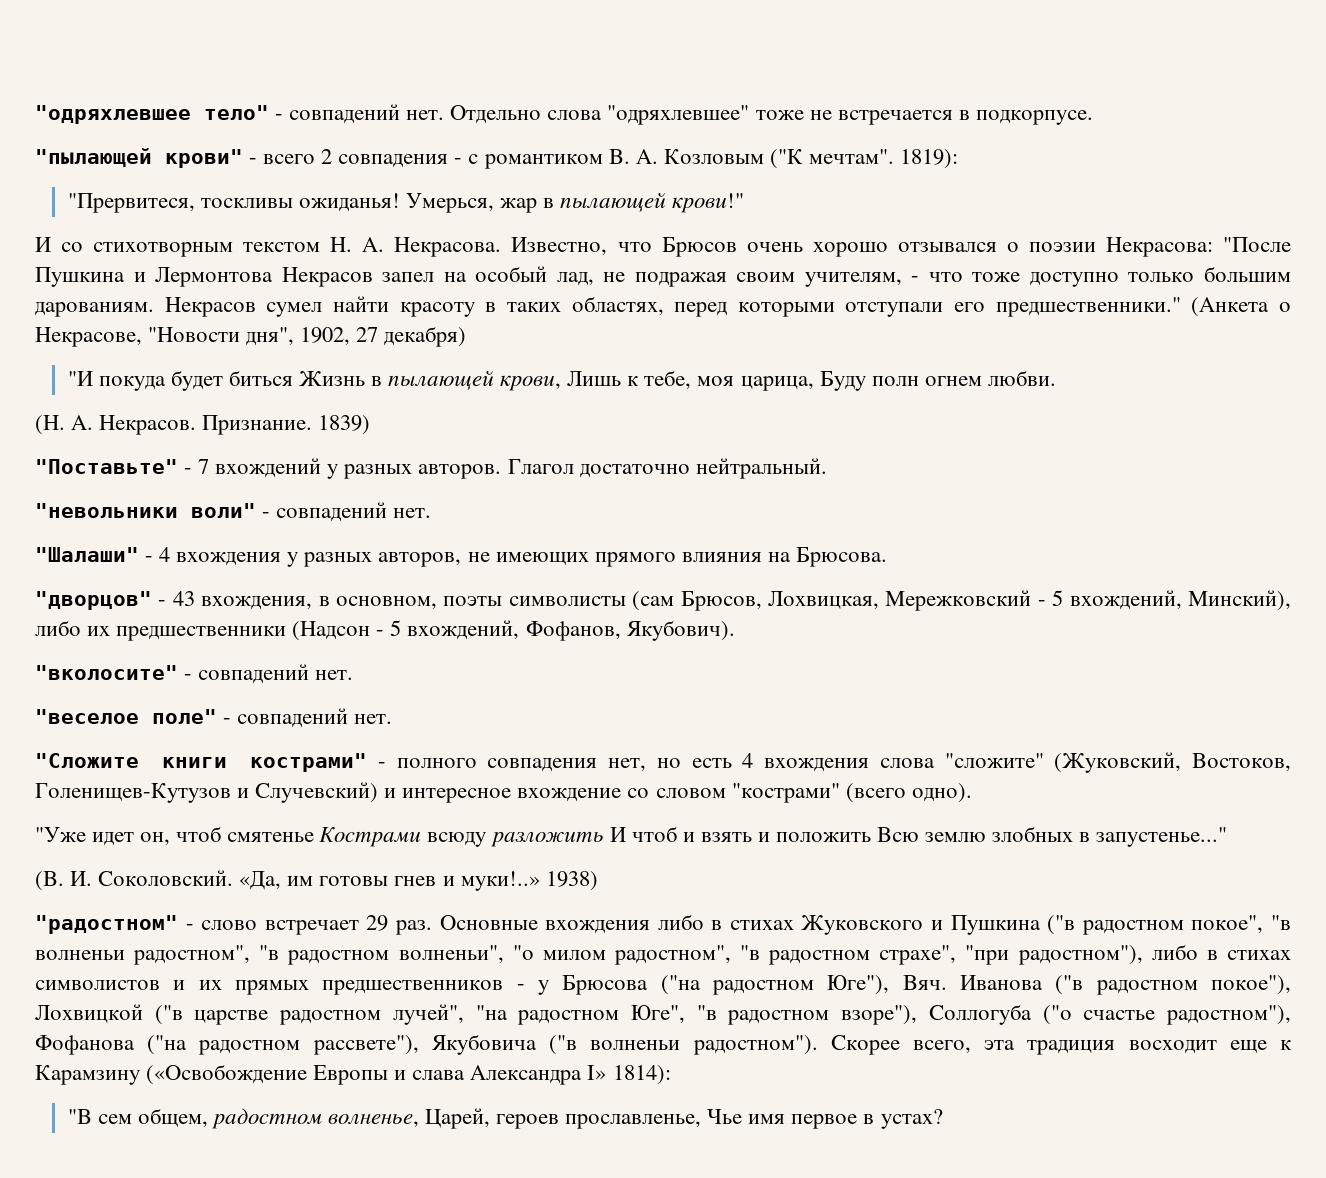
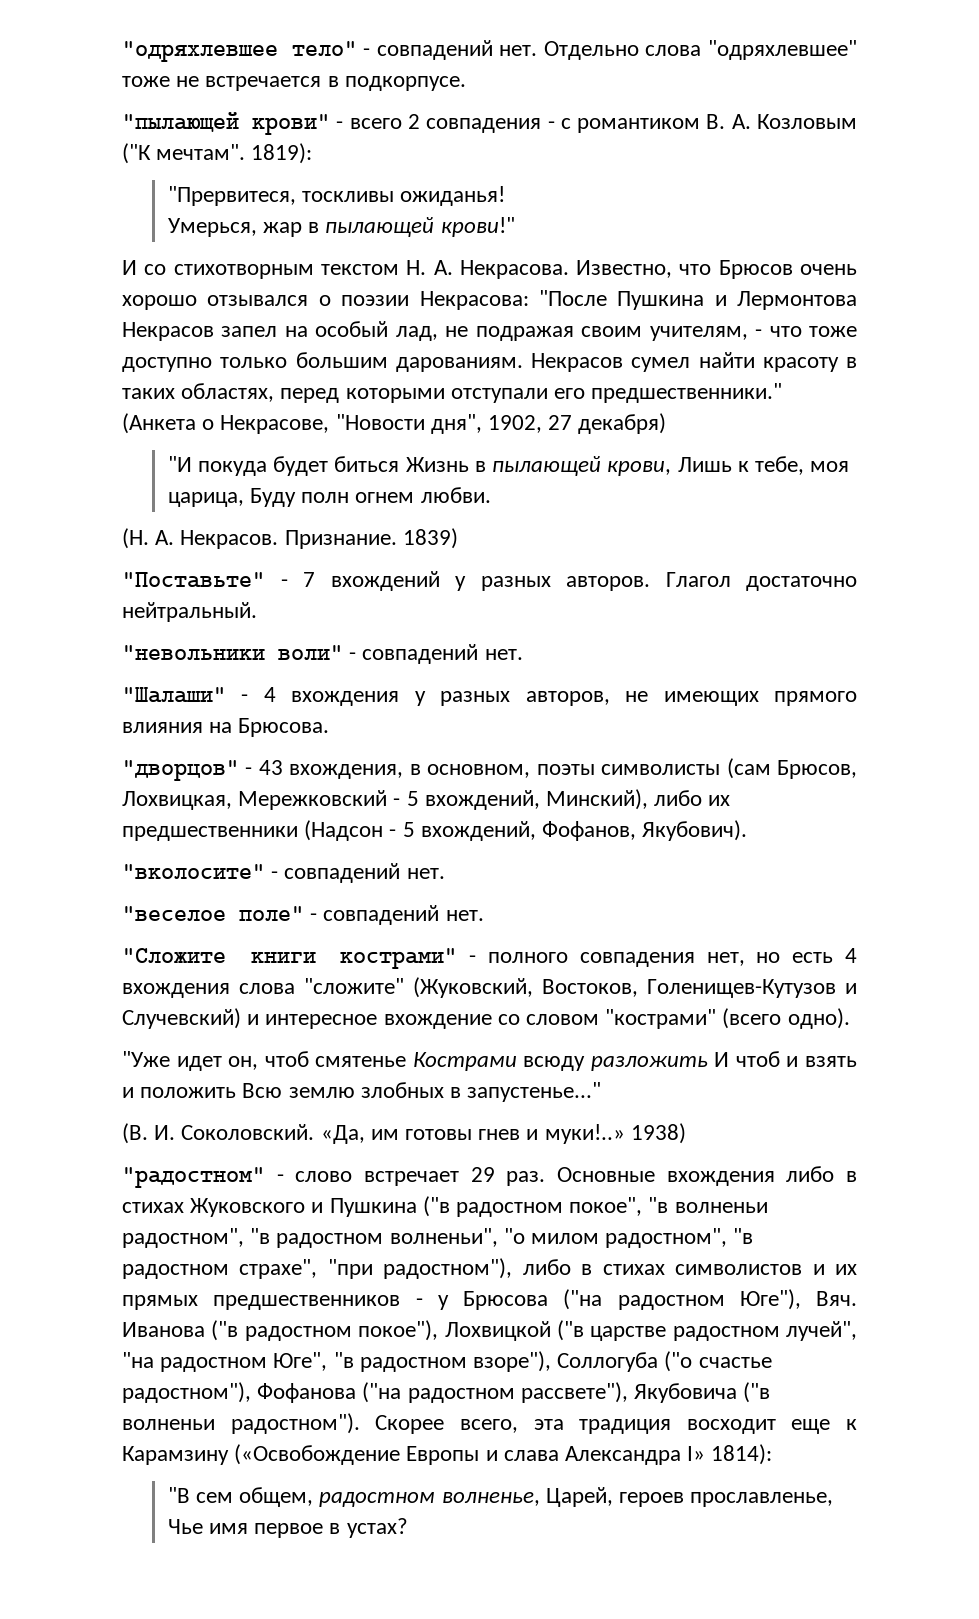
- "Прервитеся, тоскливы ожиданья! Умерься, жар в пылающей крови!"
+ "Прервитеся, тоскливы ожиданья!
+ Умерься, жар в пылающей крови!"

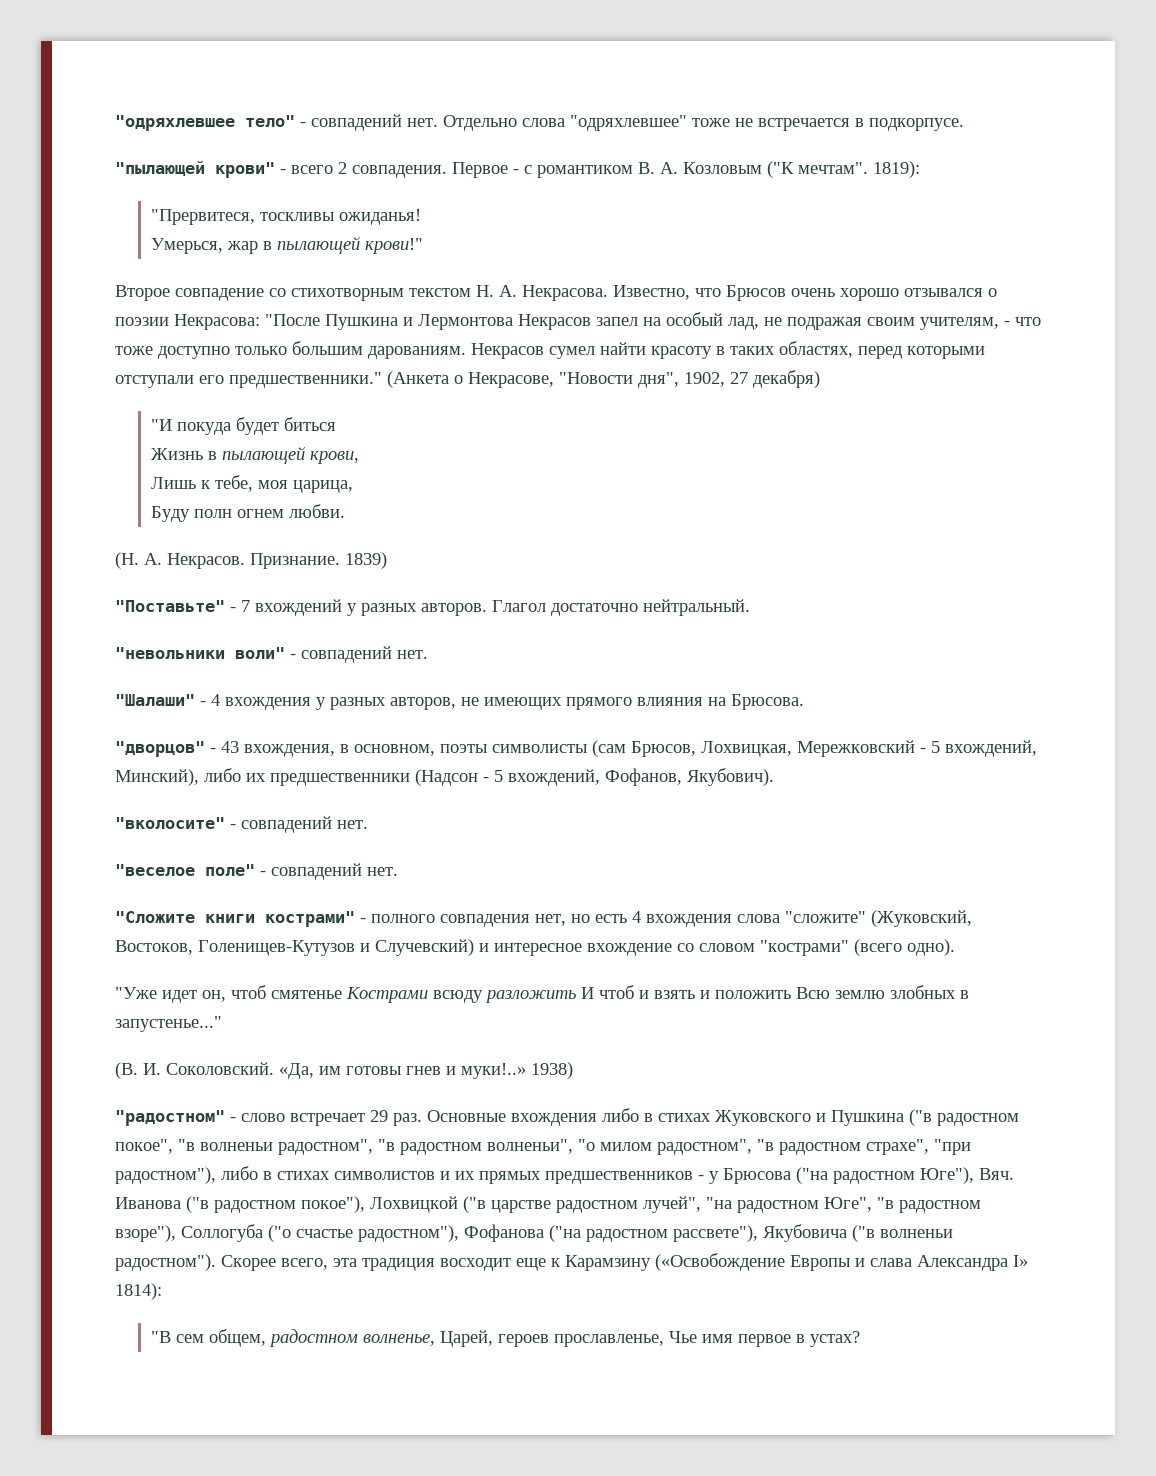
- "пылающей крови" - всего 2 совпадения - с романтиком В. А. Козловым ("К мечтам".
+ "пылающей крови" - всего 2 совпадения. Первое - с романтиком В. А. Козловым ("К мечтам".
- И со стихотворным текстом Н. А. Некрасова.
+ Второе совпадение со стихотворным текстом Н. А. Некрасова.
- "И покуда будет биться Жизнь в пылающей крови, Лишь к тебе, моя царица, Буду полн огнем любви.
+ "И покуда будет биться
+ Жизнь в пылающей крови,
+ Лишь к тебе, моя царица,
+ Буду полн огнем любви.

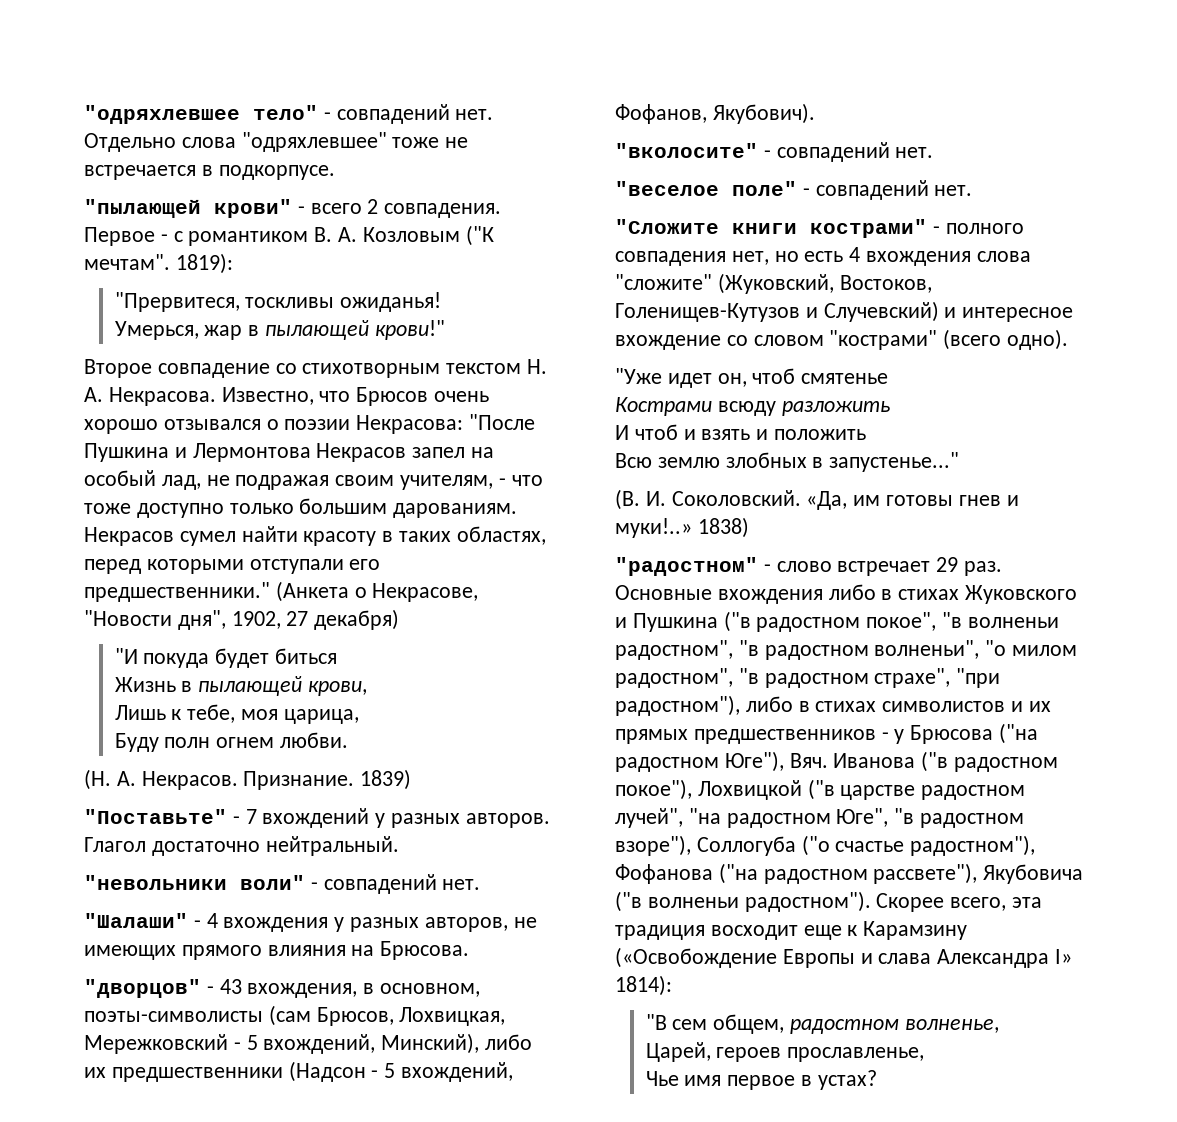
- "дворцов" - 43 вхождения, в основном, поэты символисты (сам Брюсов, Лохвицкая, Мережковский - 5 вхождений, Минский), либо их предшественники (Надсон - 5 вхождений, Фофанов, Якубович).
+ "дворцов" - 43 вхождения, в основном, поэты-символисты (сам Брюсов, Лохвицкая, Мережковский - 5 вхождений, Минский), либо их предшественники (Надсон - 5 вхождений, Фофанов, Якубович).
- "Уже идет он, чтоб смятенье Кострами всюду разложить И чтоб и взять и положить Всю землю злобных в запустенье..."
+ "Уже идет он, чтоб смятенье
+ Кострами всюду разложить
+ И чтоб и взять и положить
+ Всю землю злобных в запустенье..."
- 1938)
+ 1838)
- "В сем общем, радостном волненье, Царей, героев прославленье, Чье имя первое в устах?
+ "В сем общем, радостном волненье,
+ Царей, героев прославленье,
+ Чье имя первое в устах?

